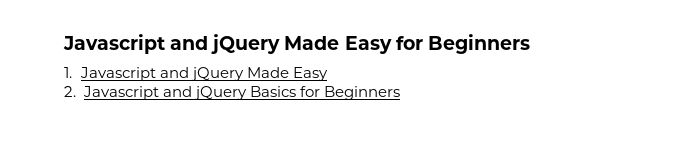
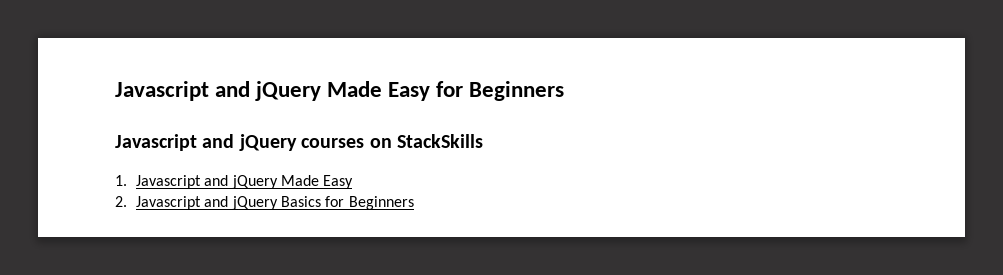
+ Javascript and jQuery courses on StackSkills

